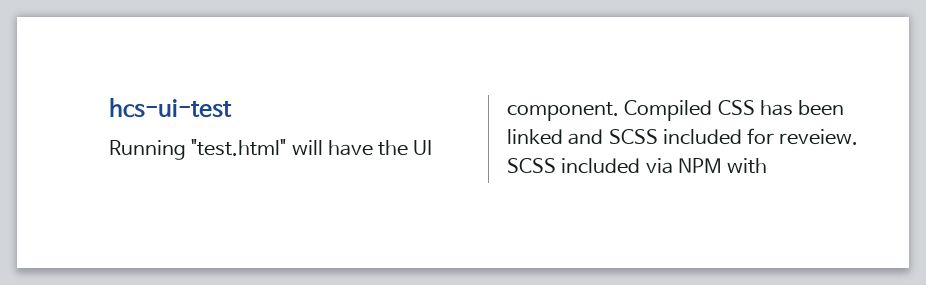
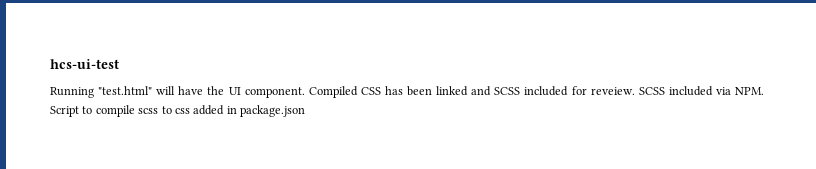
- SCSS included via NPM with
+ SCSS included via NPM. Script to compile scss to css added in package.json

